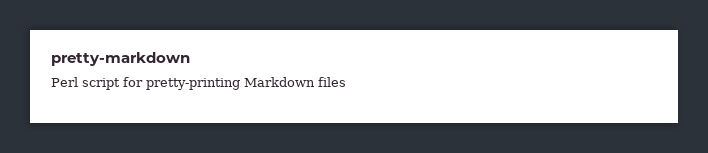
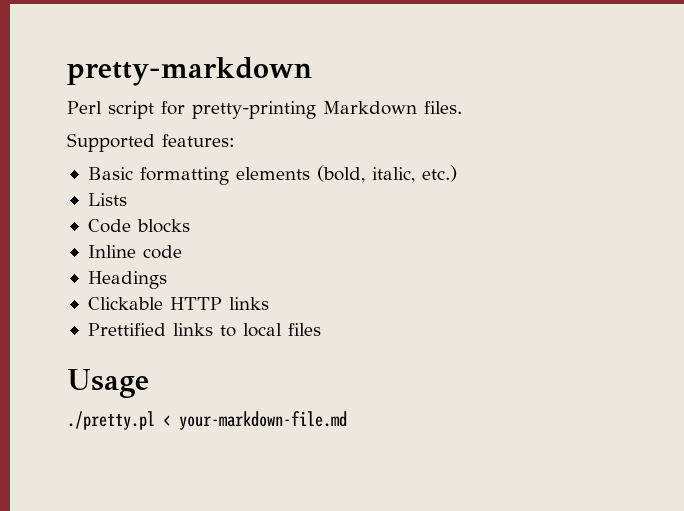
- Perl script for pretty-printing Markdown files
+ Perl script for pretty-printing Markdown files.
+ Supported features:
+ Basic formatting elements (bold, italic, etc.)
+ Lists
+ Code blocks
+ Inline code
+ Headings
+ Clickable HTTP links
+ Prettified links to local files
+ Usage
+ ./pretty.pl < your-markdown-file.md

